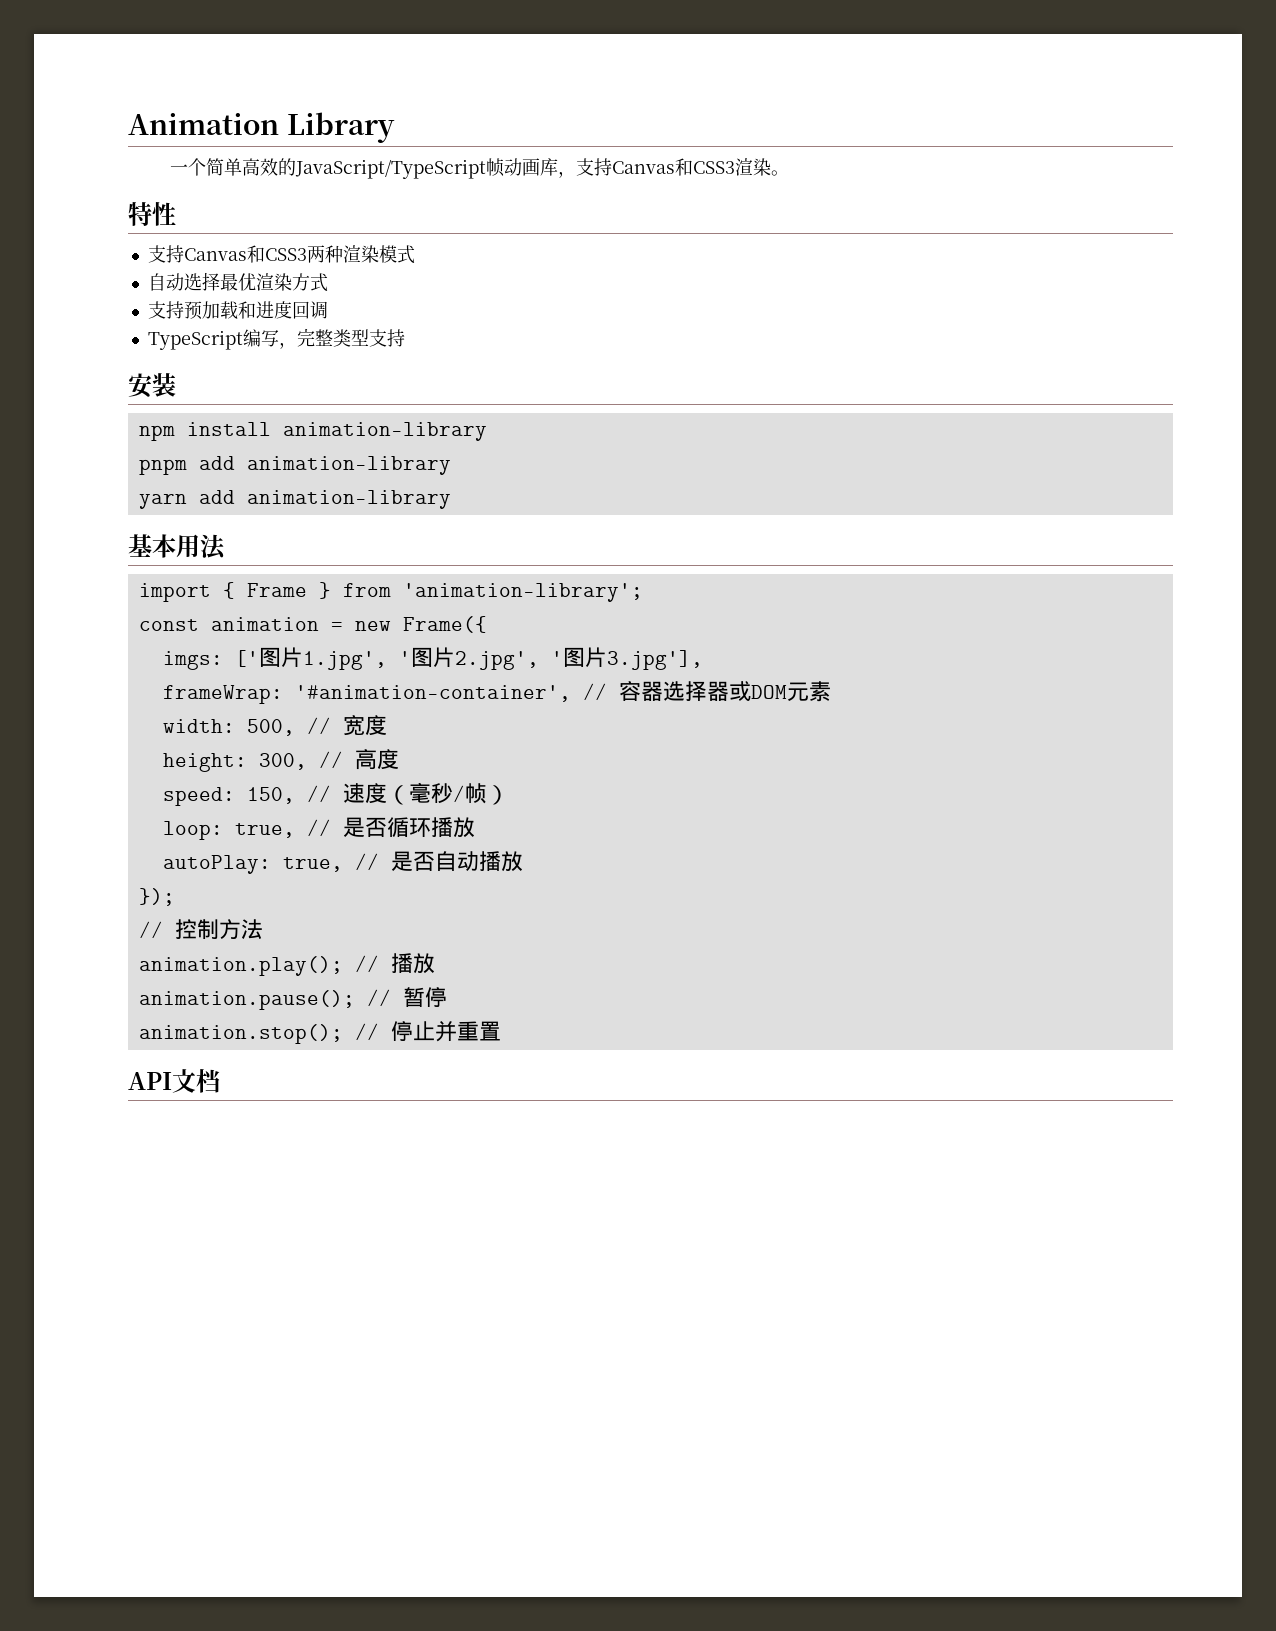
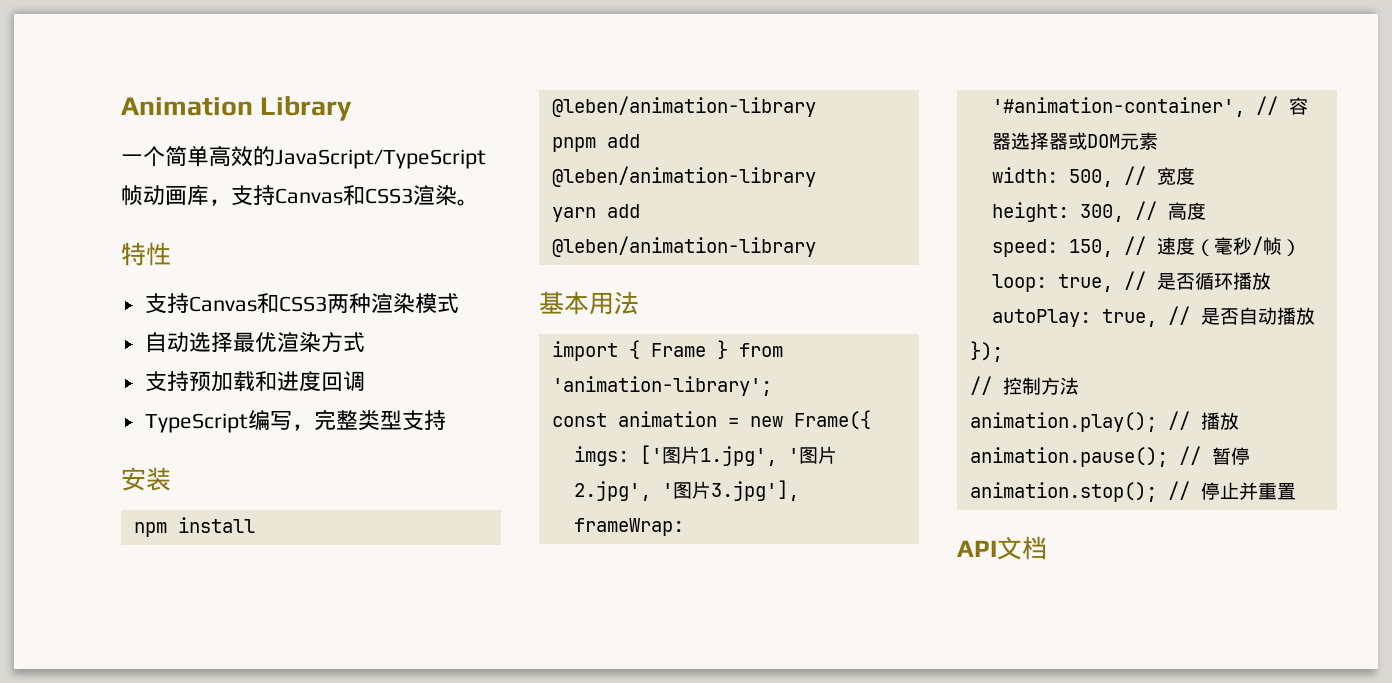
- npm install animation-library
+ npm install @leben/animation-library
- pnpm add animation-library
+ pnpm add @leben/animation-library
- yarn add animation-library
+ yarn add @leben/animation-library

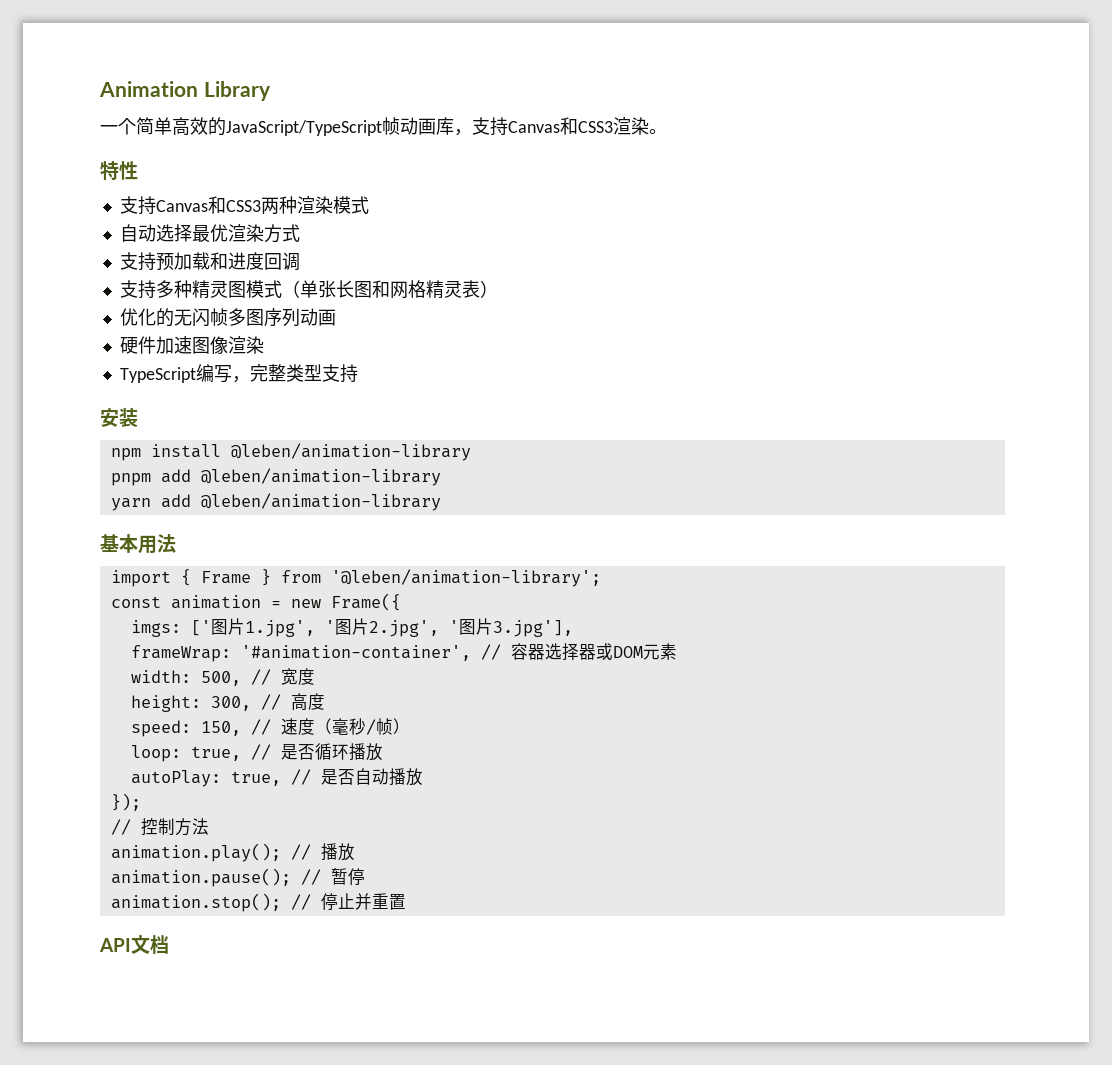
+ 支持多种精灵图模式（单张长图和网格精灵表）
+ 优化的无闪帧多图序列动画
+ 硬件加速图像渲染
- import { Frame } from 'animation-library';
+ import { Frame } from '@leben/animation-library';

